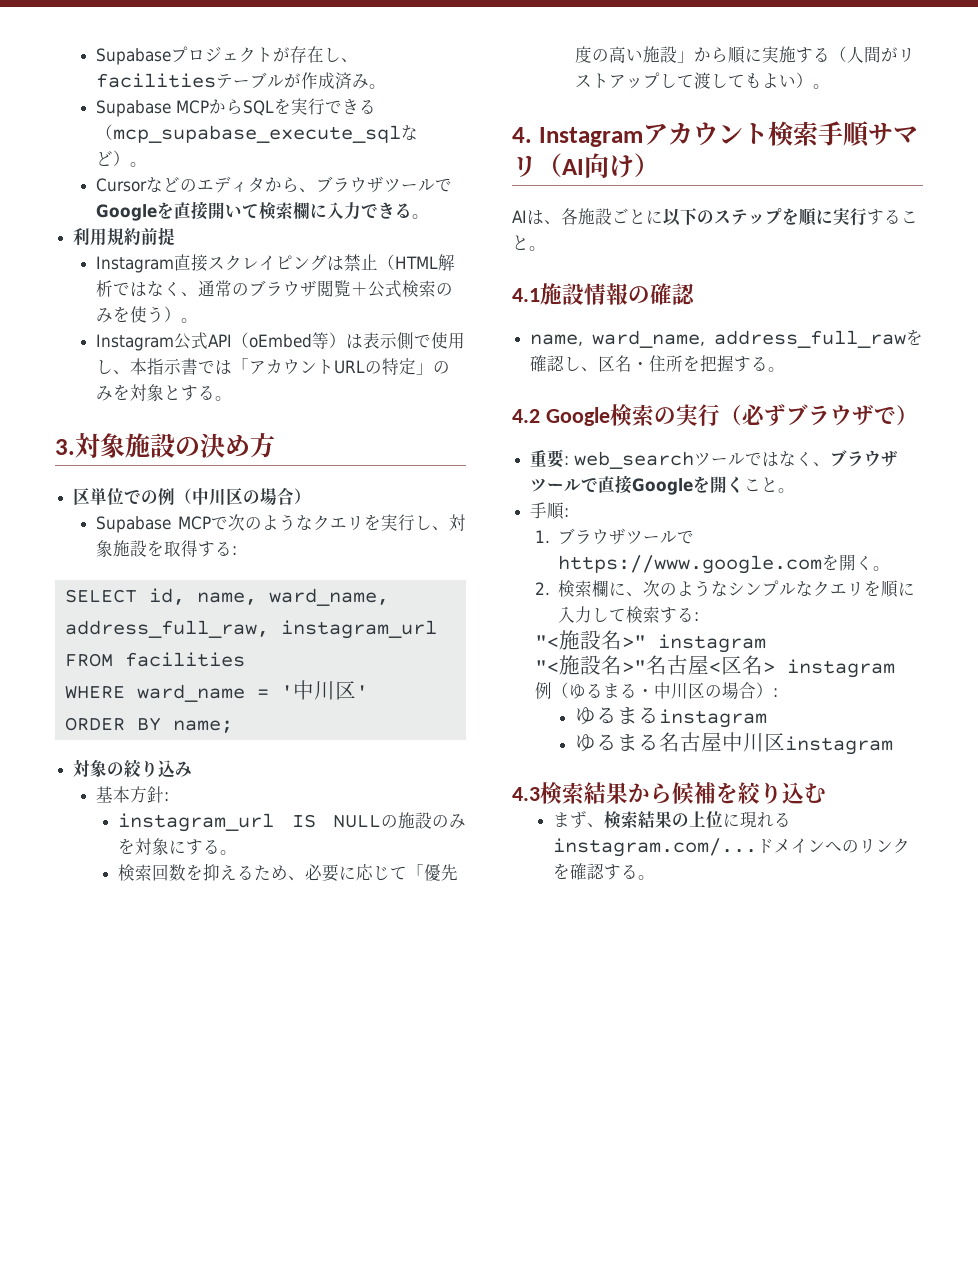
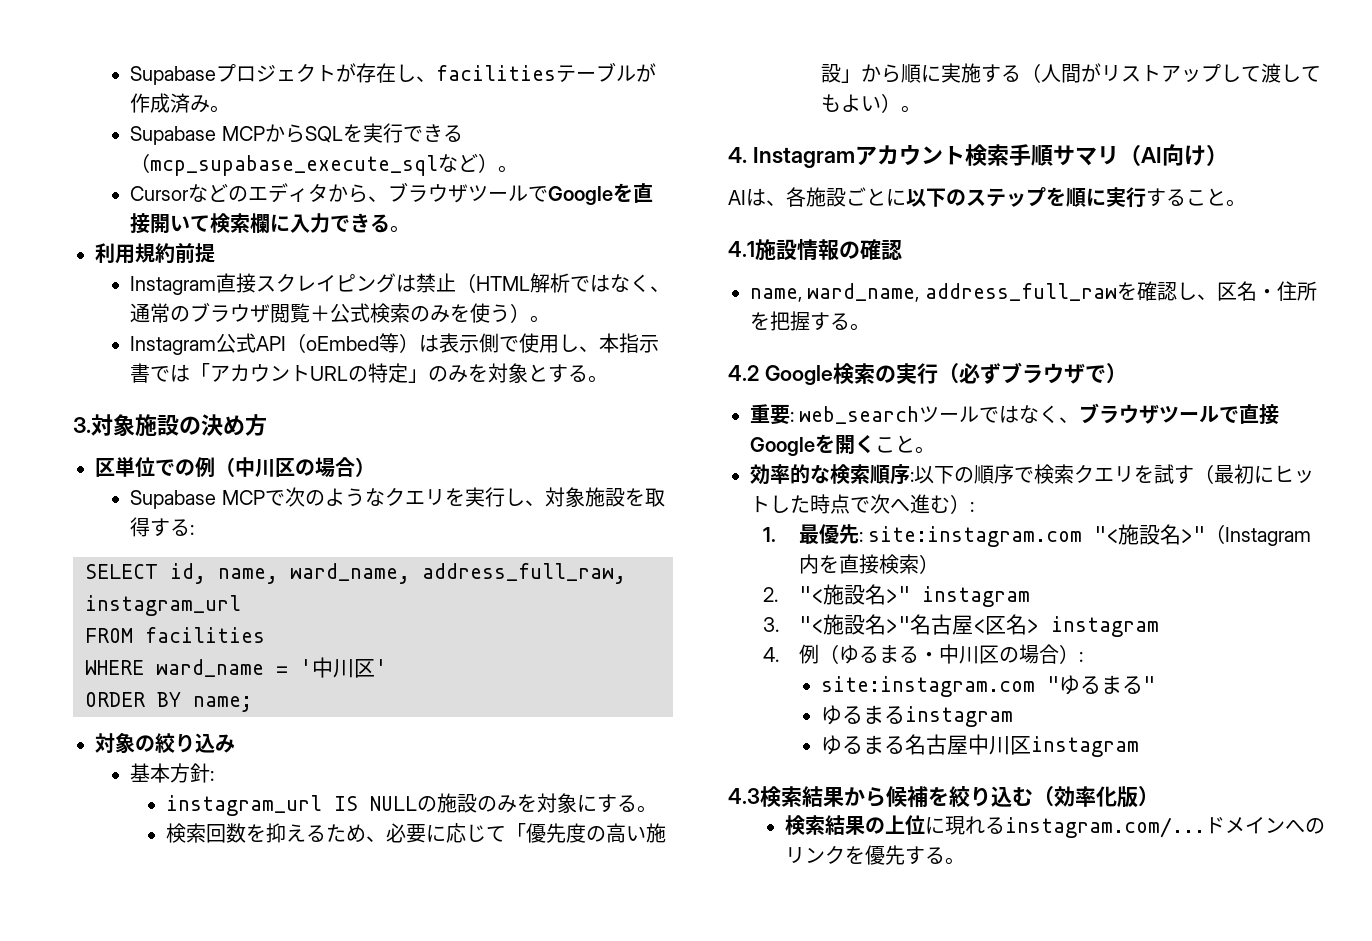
- 手順:
- 1.ブラウザツールでhttps://www.google.comを開く。
- 2.検索欄に、次のようなシンプルなクエリを順に入力して検索する:
- "<施設名>" instagram
+ 効率的な検索順序:以下の順序で検索クエリを試す（最初にヒットした時点で次へ進む）:
+ 1.最優先: site:instagram.com "<施設名>"（Instagram内を直接検索）
+ 2. "<施設名>" instagram
- "<施設名>"名古屋<区名> instagram
+ 3. "<施設名>"名古屋<区名> instagram
- 例（ゆるまる・中川区の場合）:
+ 4.例（ゆるまる・中川区の場合）:
+ site:instagram.com "ゆるまる"
- 4.3検索結果から候補を絞り込む
- まず、検索結果の上位に現れるinstagram.com/...
+ 4.3検索結果から候補を絞り込む（効率化版）
+ 検索結果の上位に現れるinstagram.com/...
- ドメインへのリンクを確認する。
+ ドメインへのリンクを優先する。

